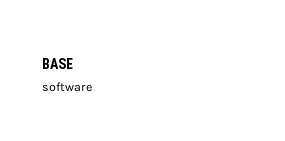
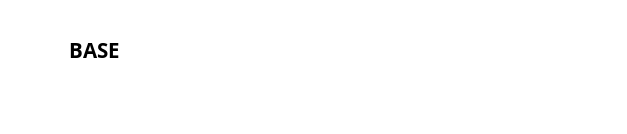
- software

